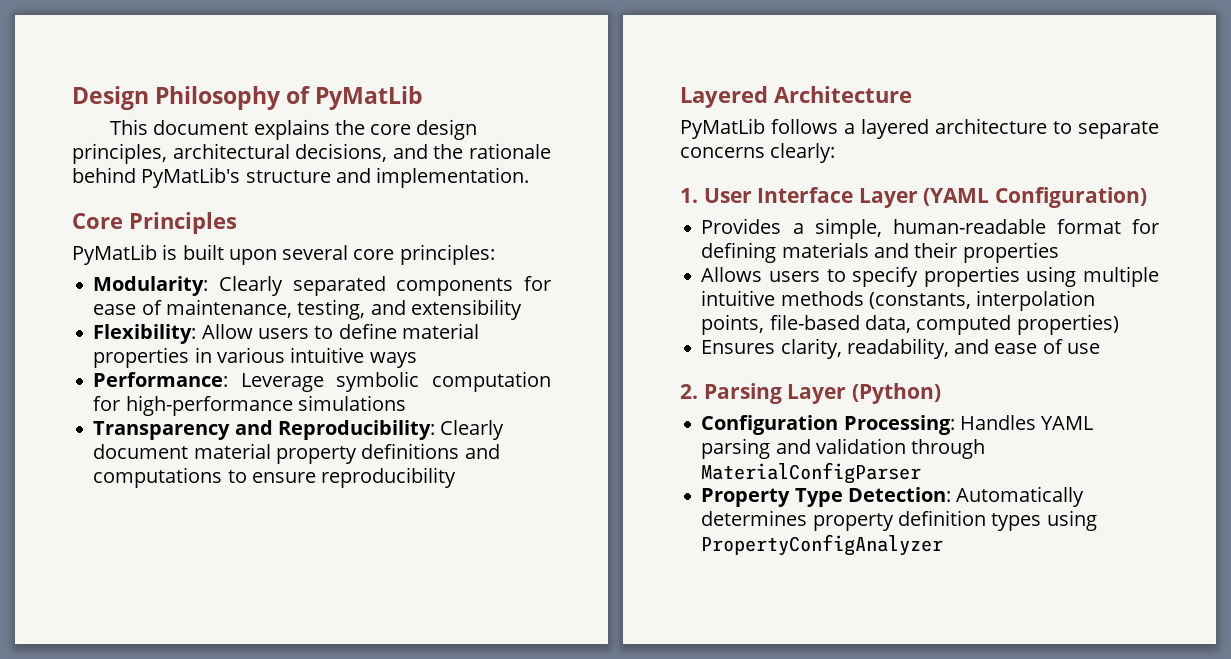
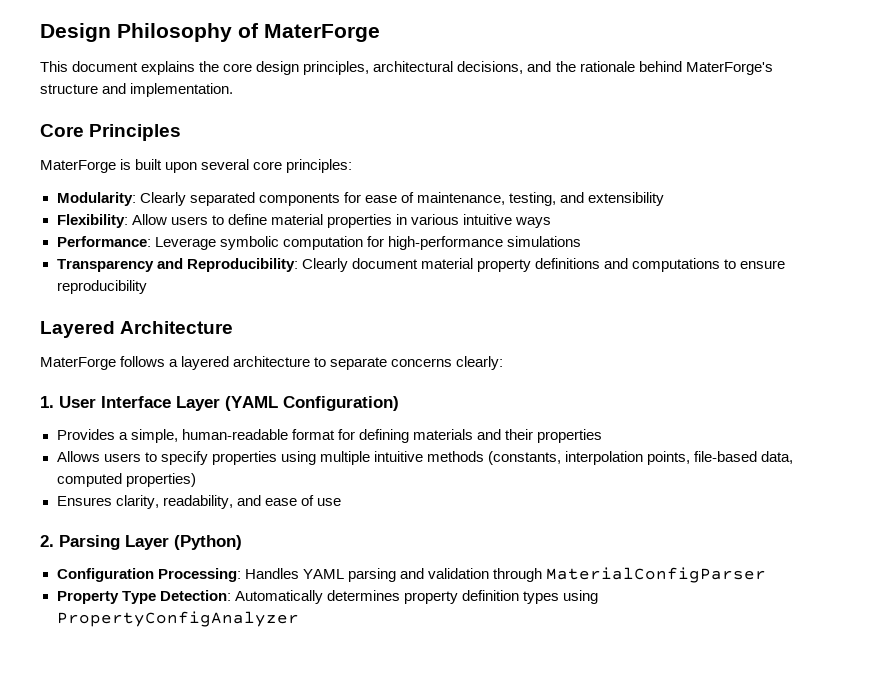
- Design Philosophy of PyMatLib
+ Design Philosophy of MaterForge
- This document explains the core design principles, architectural decisions, and the rationale behind PyMatLib's structure and implementation.
+ This document explains the core design principles, architectural decisions, and the rationale behind MaterForge's structure and implementation.
- PyMatLib is built upon several core principles:
+ MaterForge is built upon several core principles:
- PyMatLib follows a layered architecture to separate concerns clearly:
+ MaterForge follows a layered architecture to separate concerns clearly:

